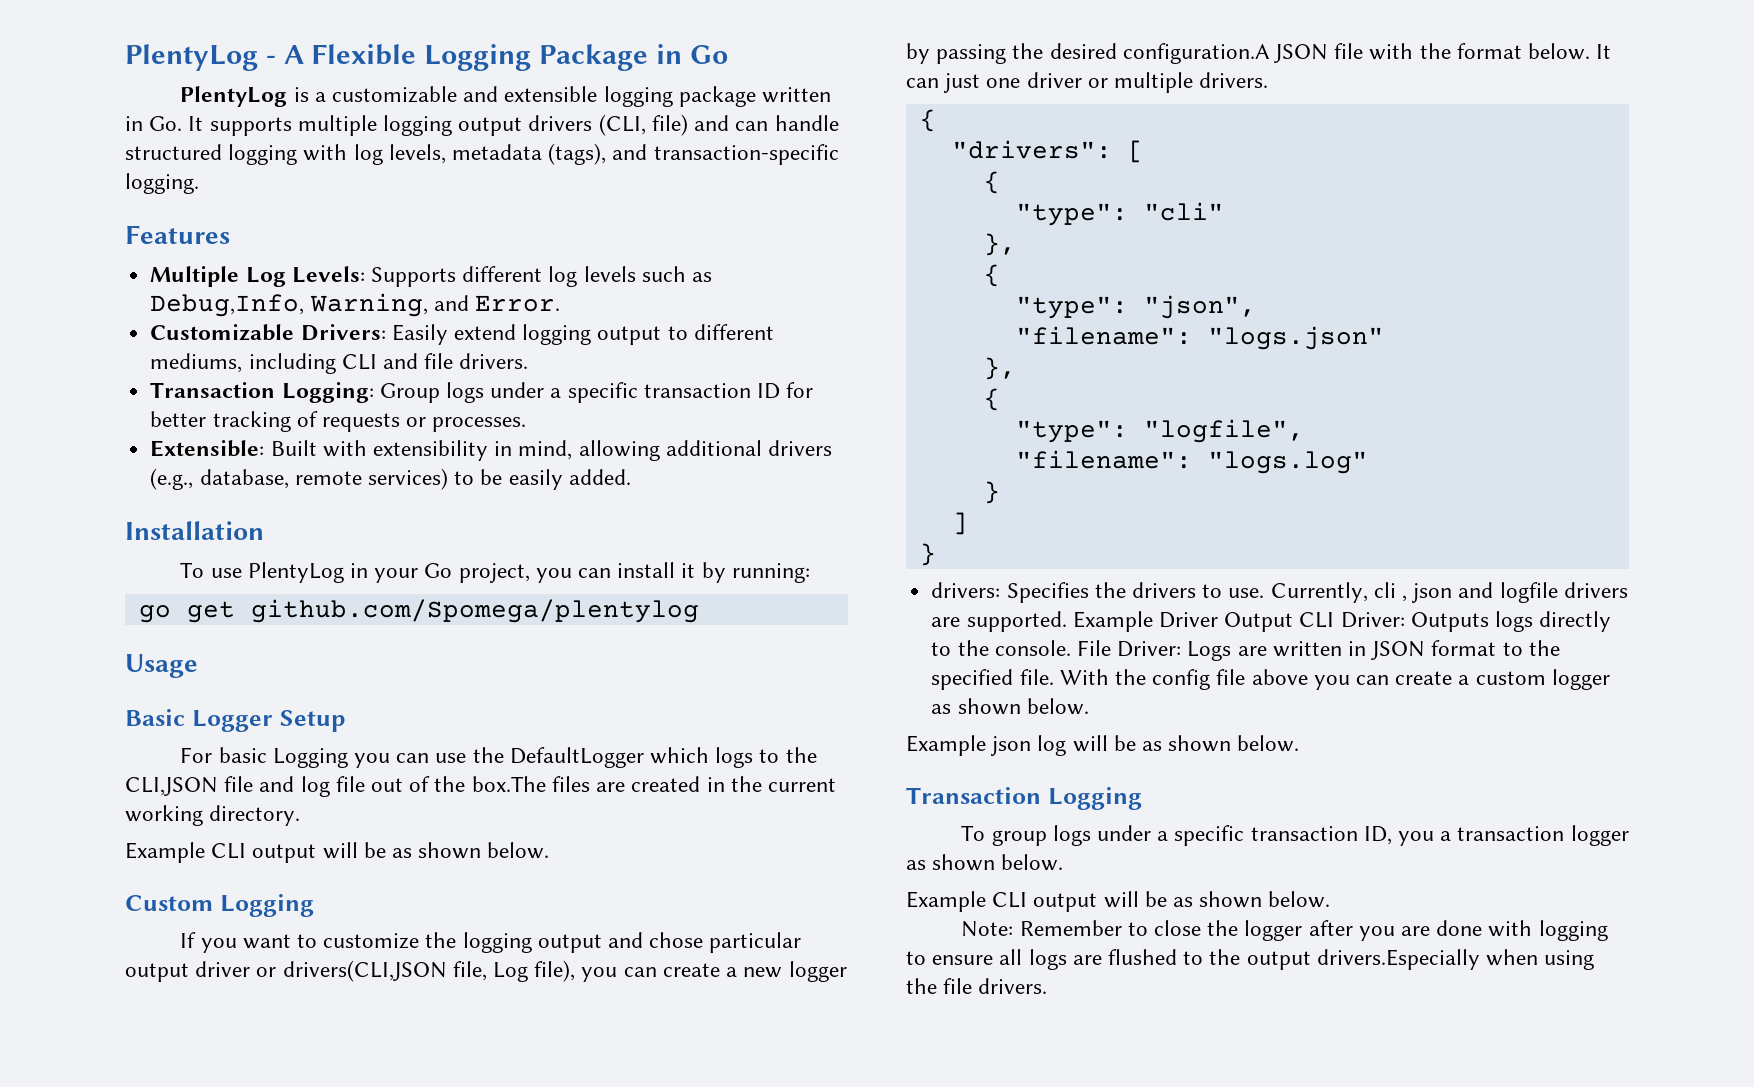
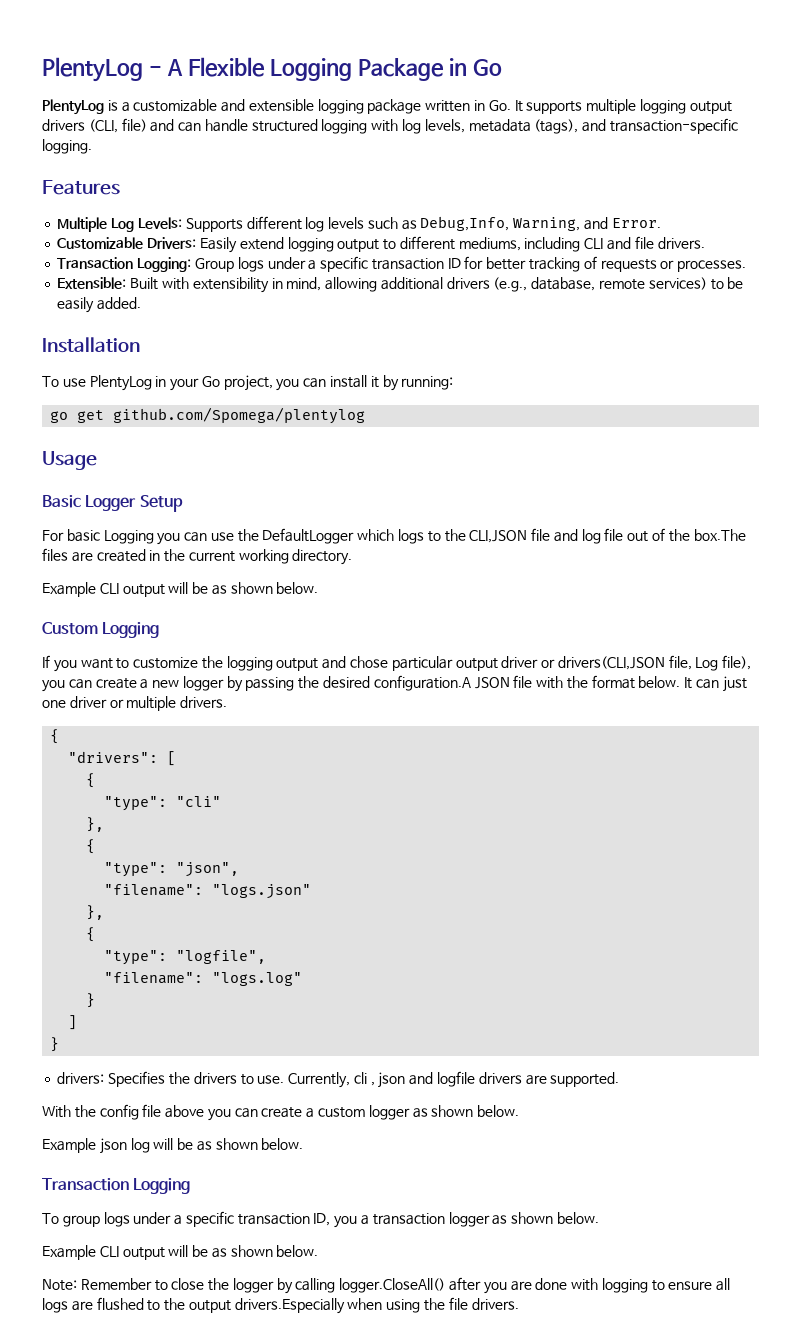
- Currently, cli , json and logfile drivers are supported. Example Driver Output CLI Driver: Outputs logs directly to the console. File Driver: Logs are written in JSON format to the specified file. With the config file above you can create a custom logger as shown below.
+ Currently, cli , json and logfile drivers are supported.
+ With the config file above you can create a custom logger as shown below.
- Note: Remember to close the logger after you are done with logging to ensure all logs are flushed to the output drivers.Especially when using the file drivers.
+ Note: Remember to close the logger by calling logger.CloseAll() after you are done with logging to ensure all logs are flushed to the output drivers.Especially when using the file drivers.

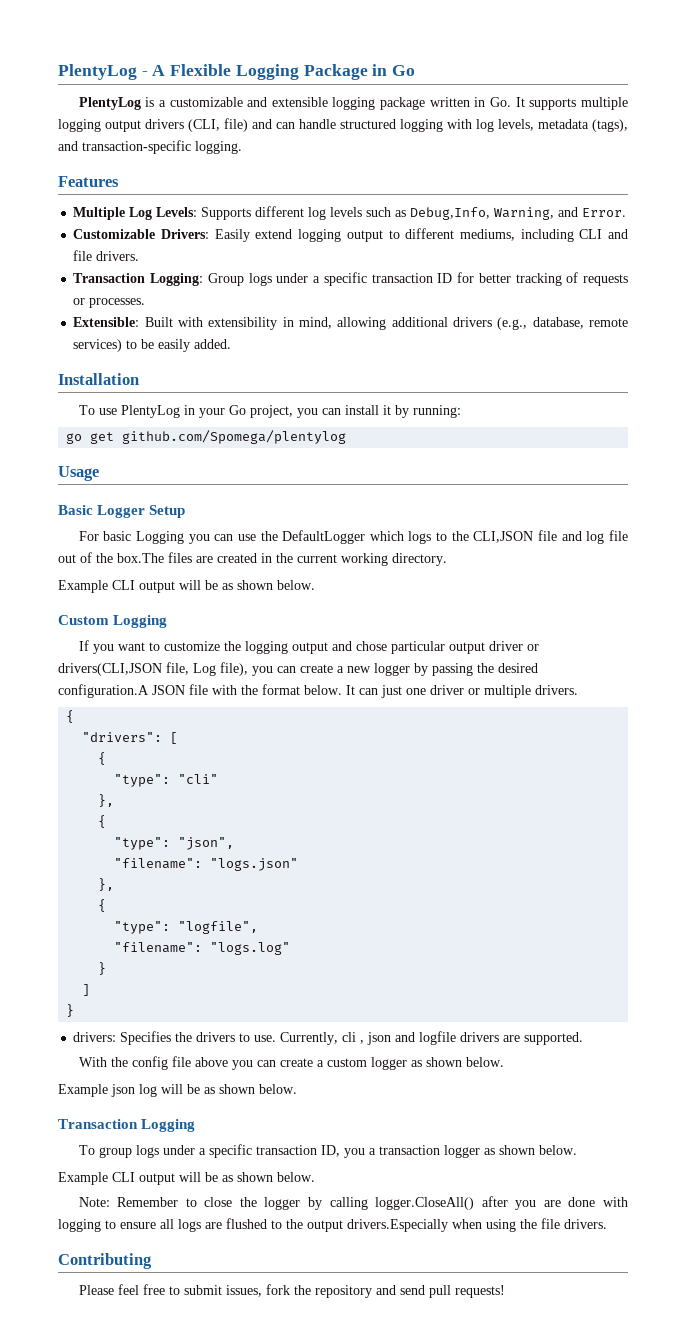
+ Contributing
+ Please feel free to submit issues, fork the repository and send pull requests!

